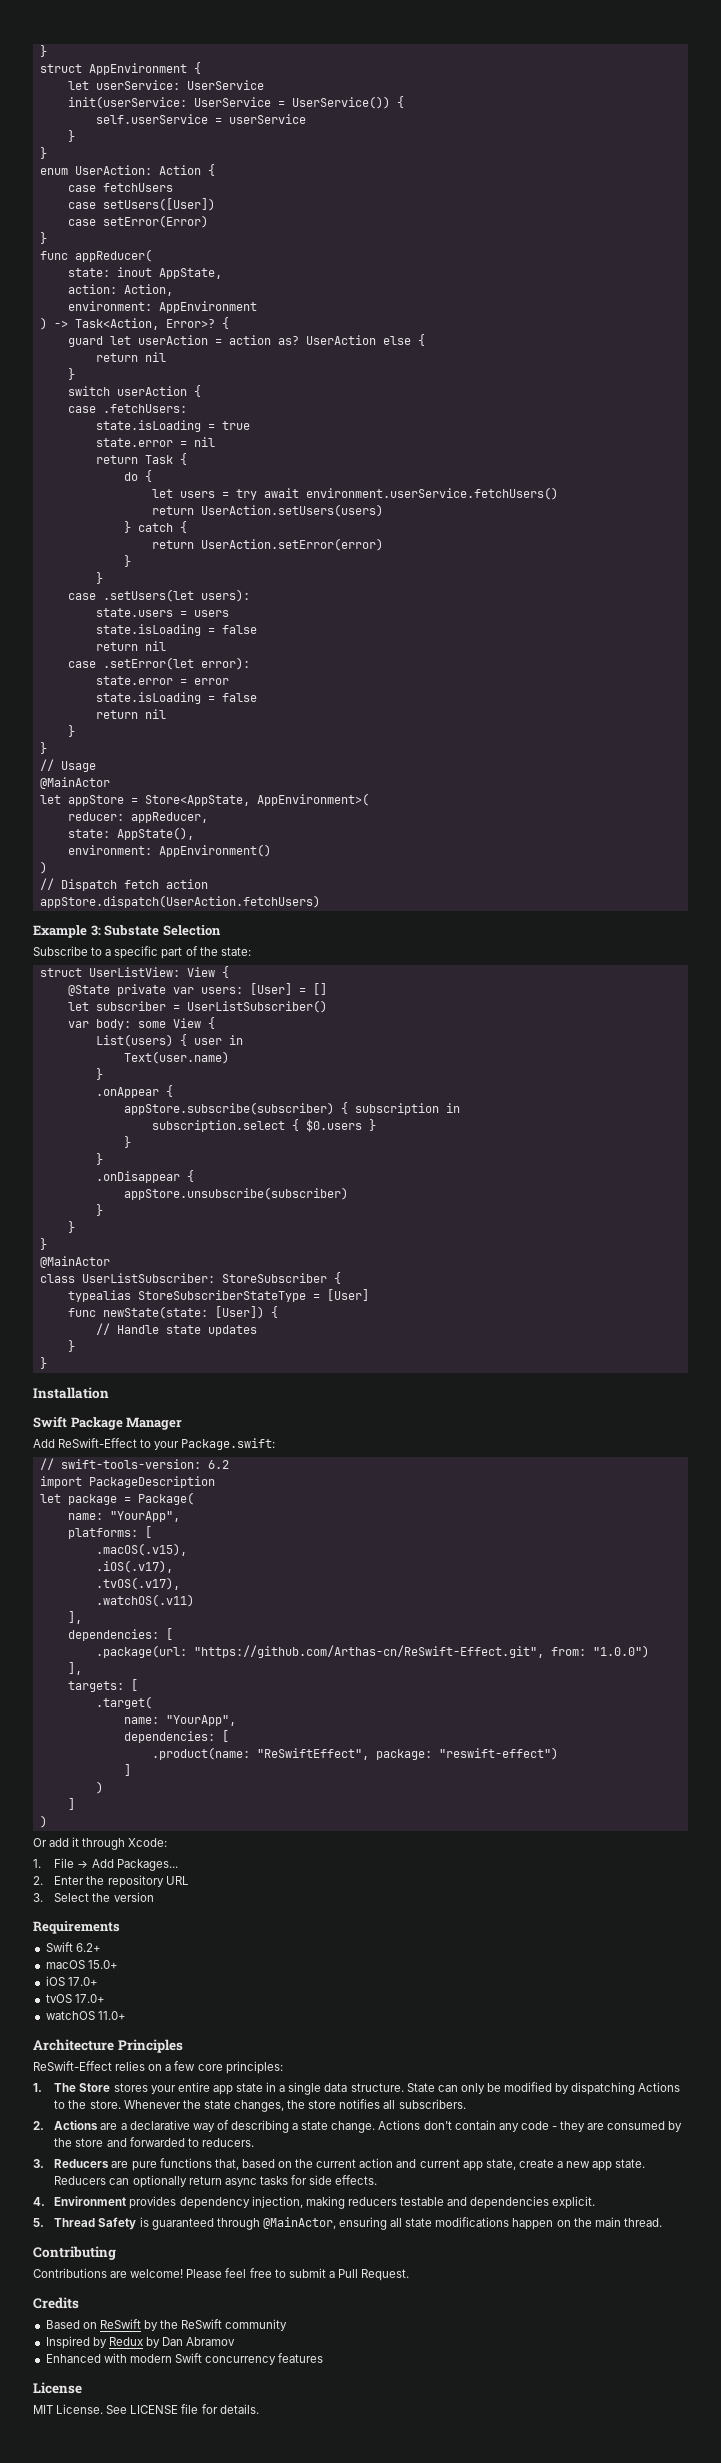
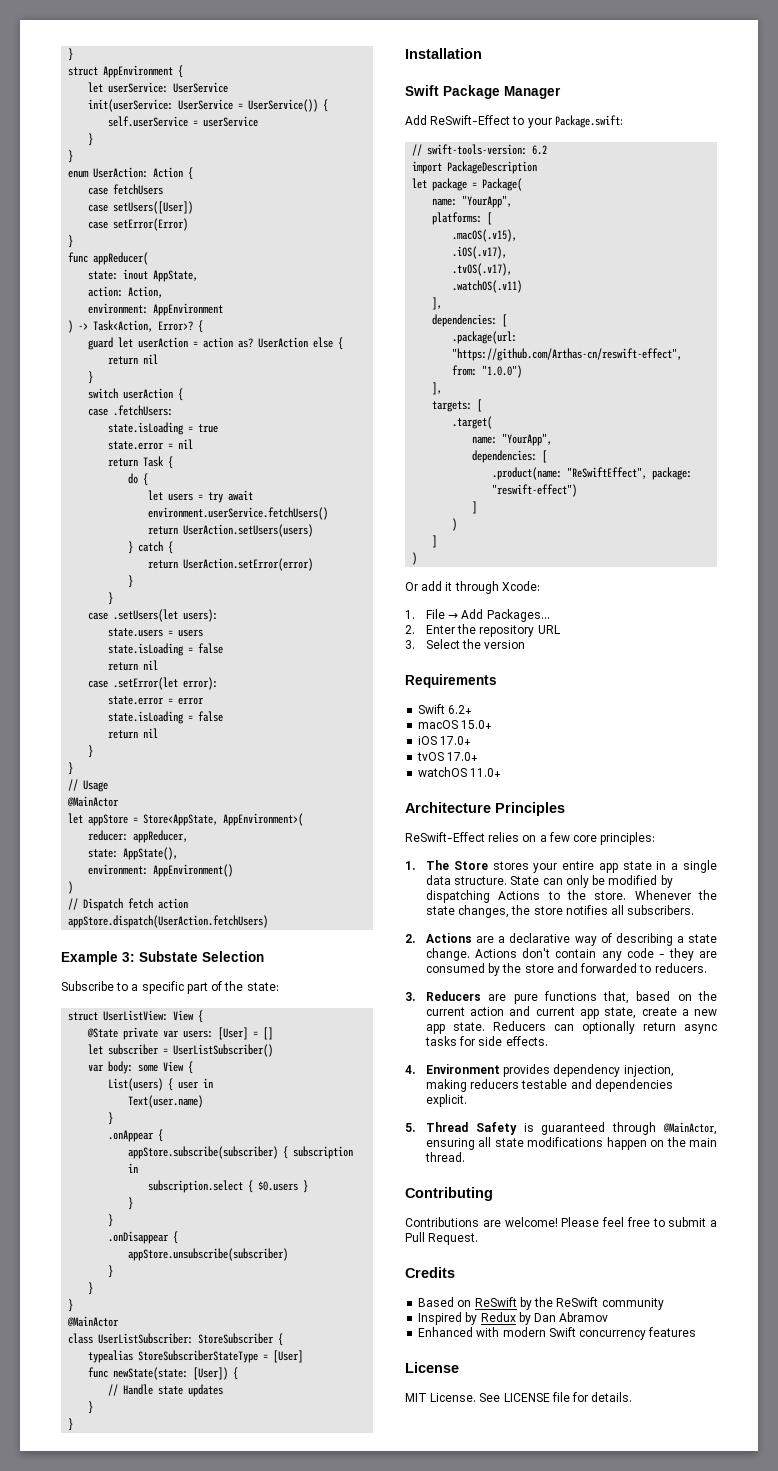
- .package(url: "https://github.com/Arthas-cn/ReSwift-Effect.git", from: "1.0.0")
+ .package(url: "https://github.com/Arthas-cn/reswift-effect", from: "1.0.0")

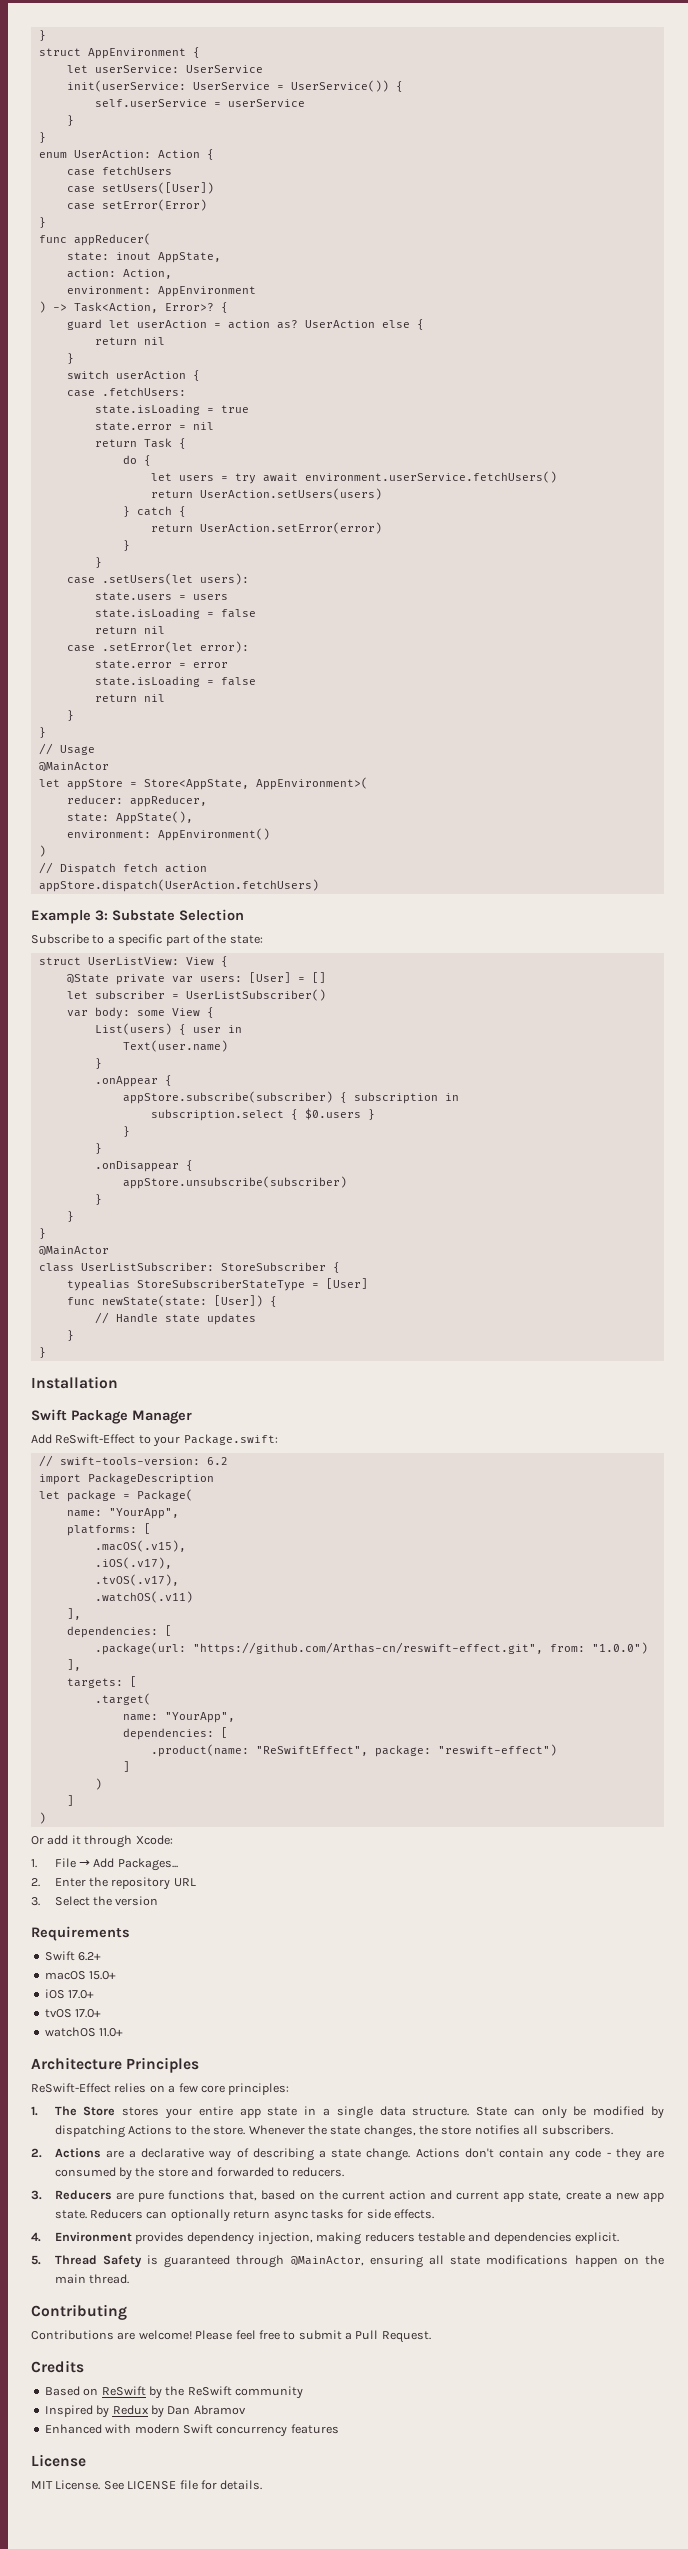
- .package(url: "https://github.com/Arthas-cn/reswift-effect", from: "1.0.0")
+ .package(url: "https://github.com/Arthas-cn/reswift-effect.git", from: "1.0.0")

